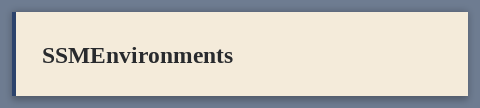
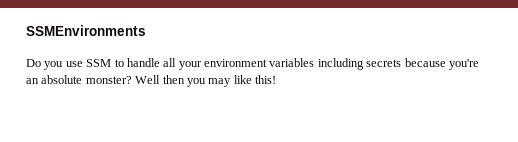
+ Do you use SSM to handle all your environment variables including secrets because you're an absolute monster? Well then you may like this!

